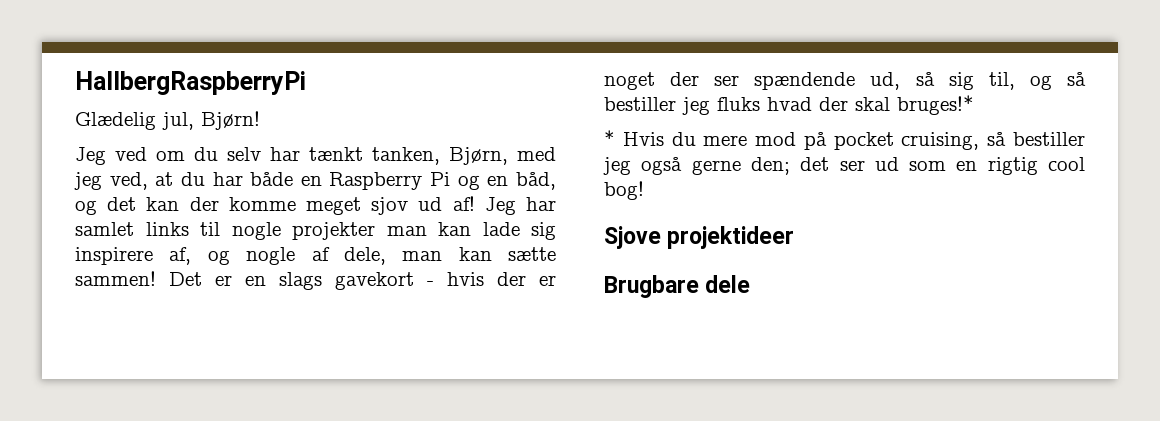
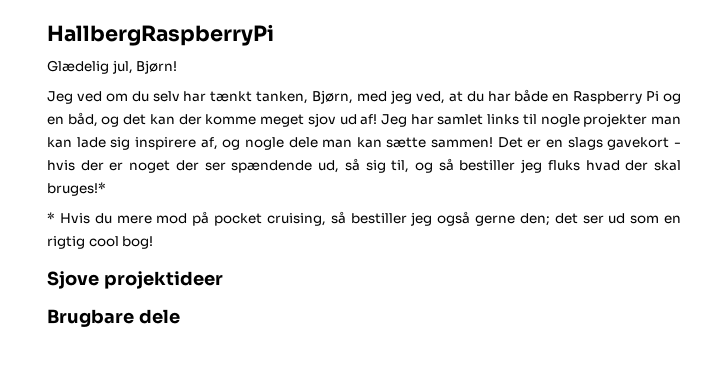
- Jeg har samlet links til nogle projekter man kan lade sig inspirere af, og nogle af dele, man kan sætte sammen!
+ Jeg har samlet links til nogle projekter man kan lade sig inspirere af, og nogle dele man kan sætte sammen!

